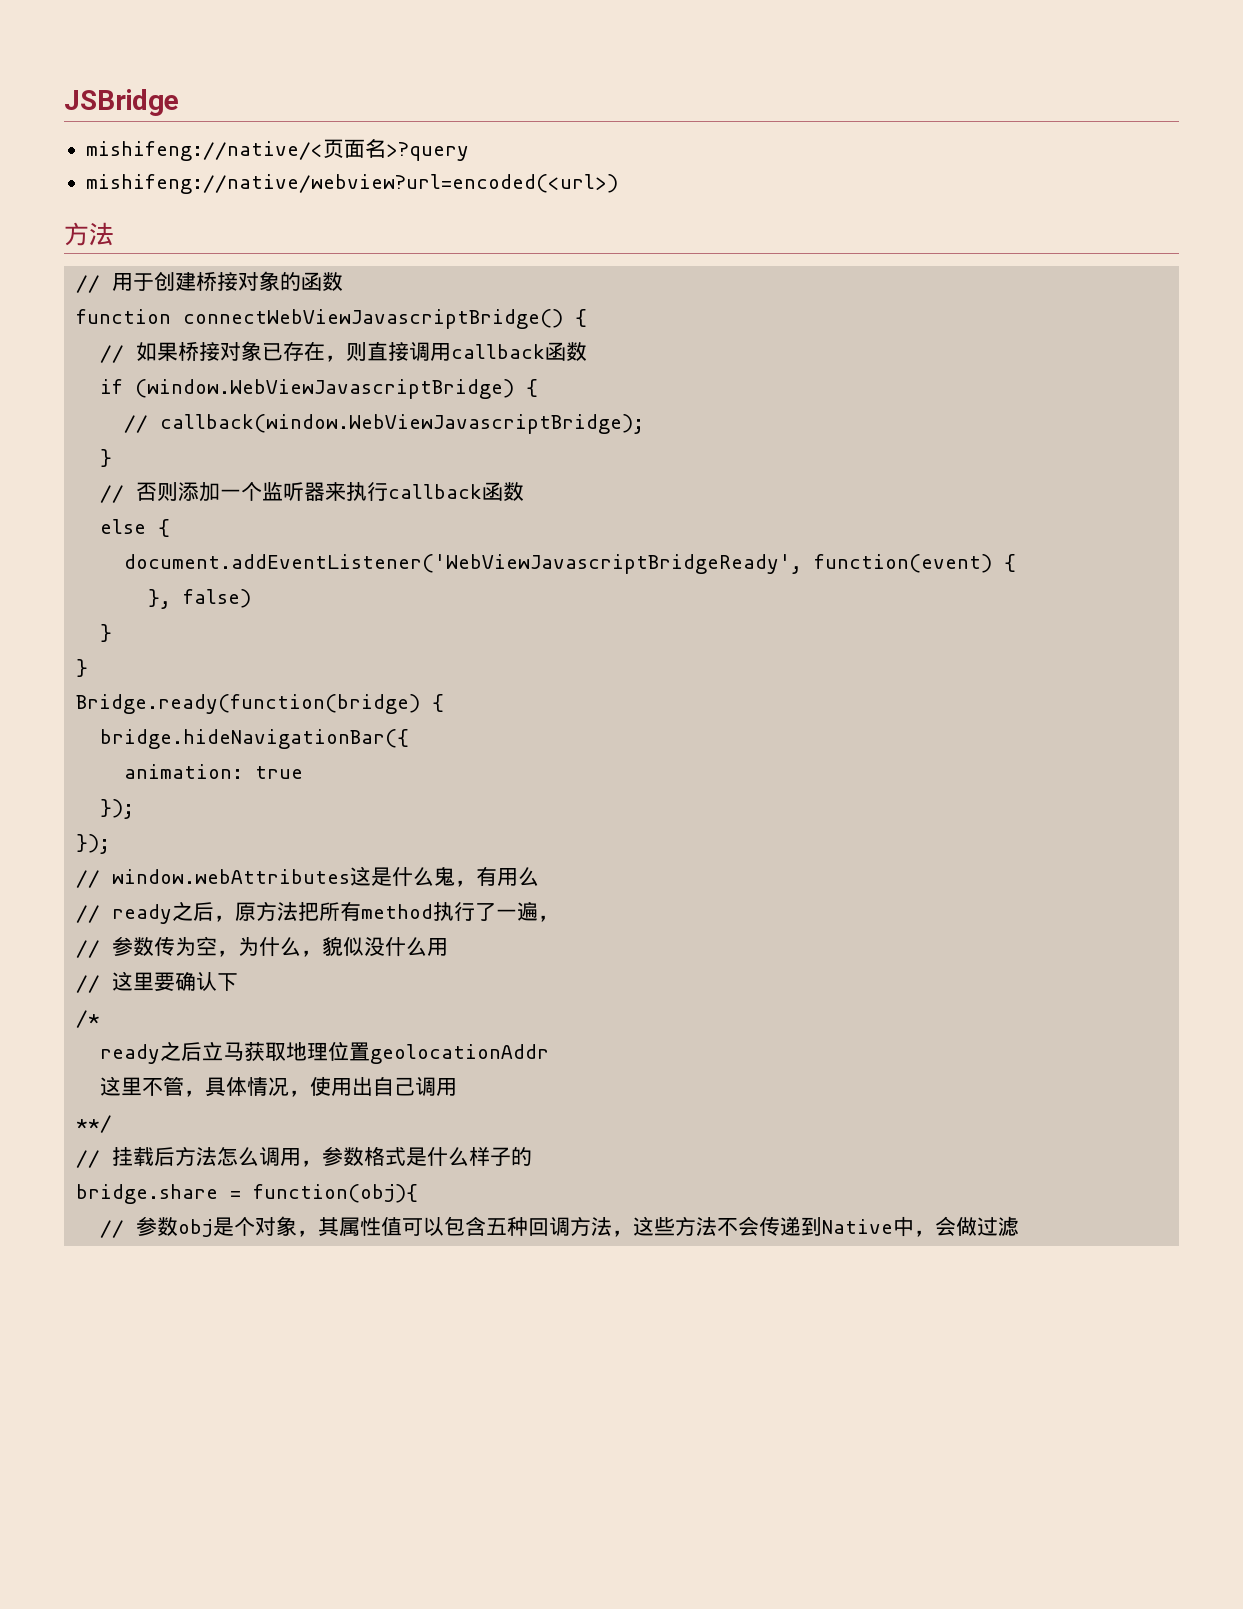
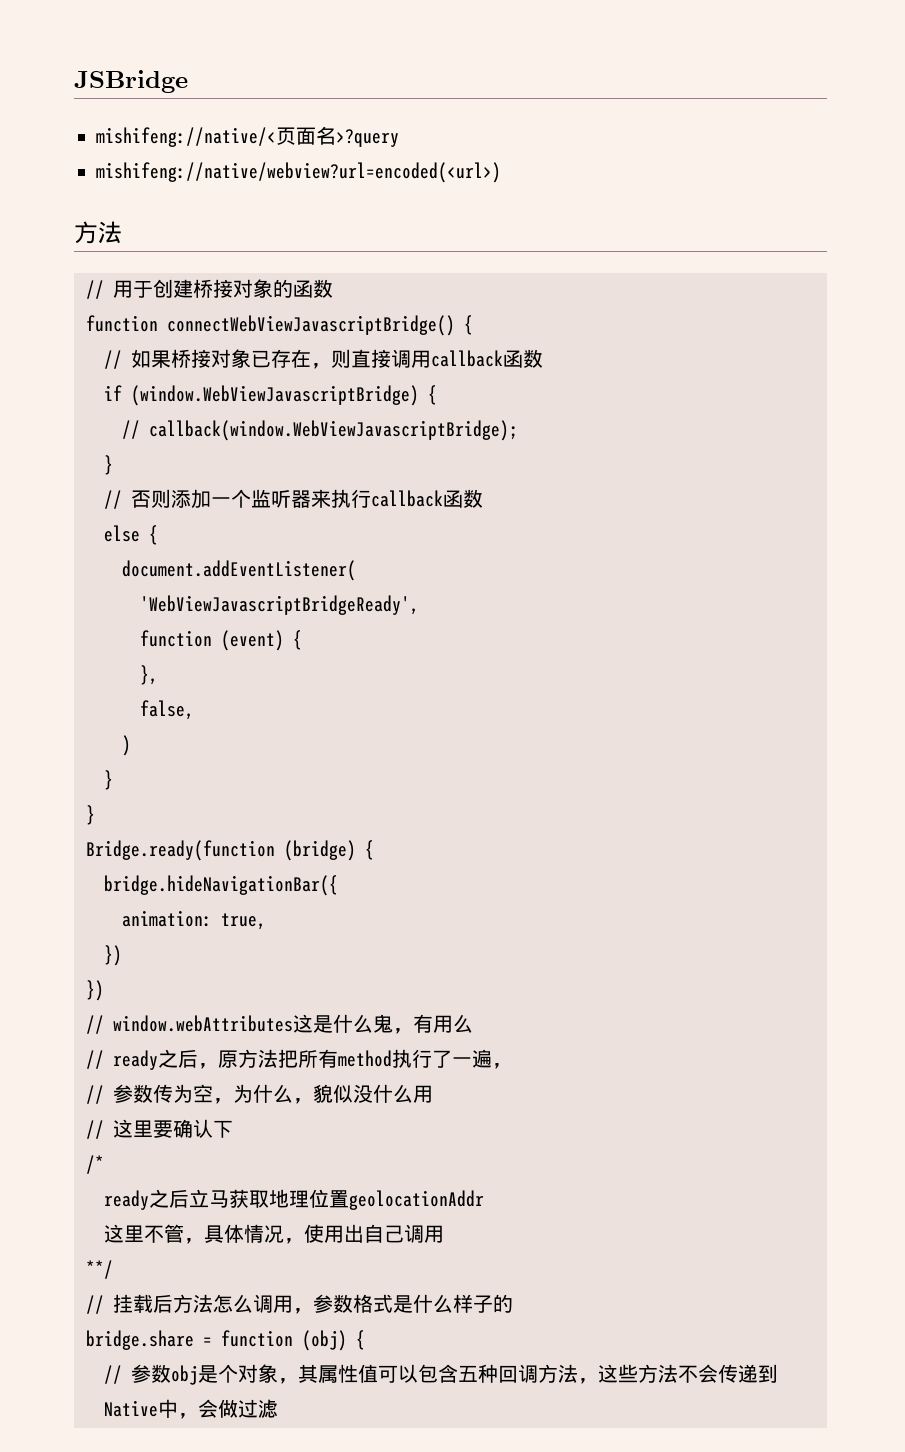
- document.addEventListener('WebViewJavascriptBridgeReady', function(event) {
+ document.addEventListener(
+ 'WebViewJavascriptBridgeReady',
+ function (event) {
- }, false)
+ },
+ false,
+ )
- Bridge.ready(function(bridge) {
+ Bridge.ready(function (bridge) {
- animation: true
- });
- });
+ animation: true,
+ })
+ })
- bridge.share = function(obj){
+ bridge.share = function (obj) {

